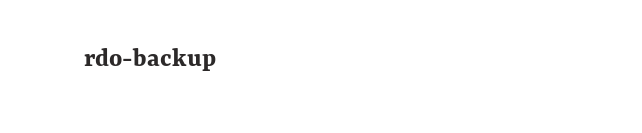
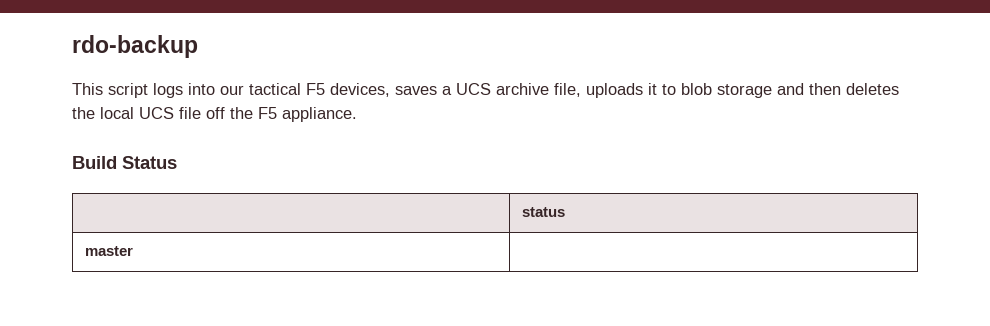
+ This script logs into our tactical F5 devices, saves a UCS archive file, uploads it to blob storage and then deletes the local UCS file off the F5 appliance.
+ Build Status
+ | status
+ master |

